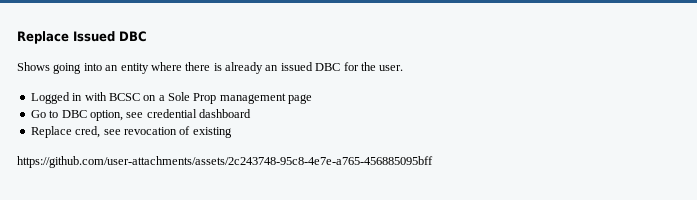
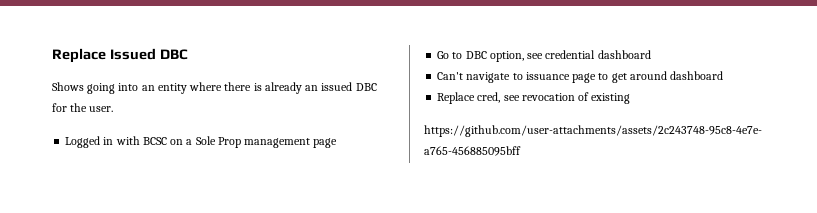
+ Can't navigate to issuance page to get around dashboard

